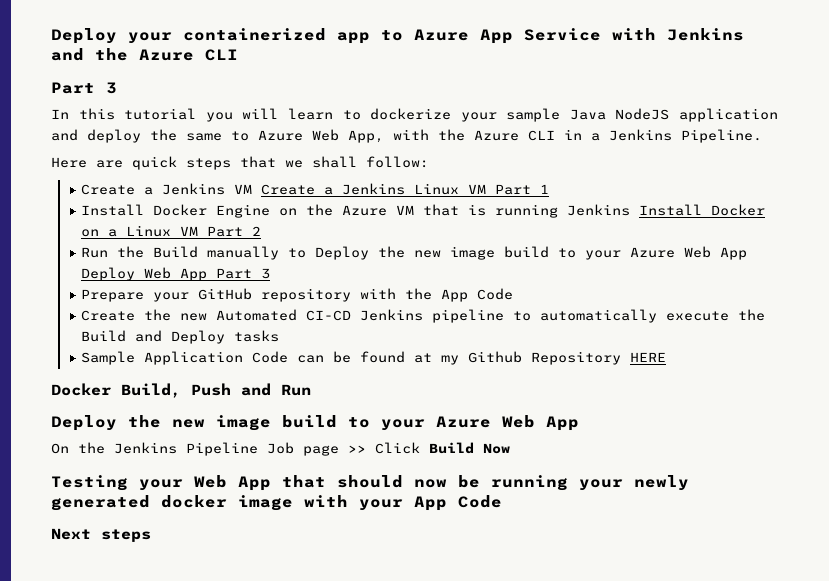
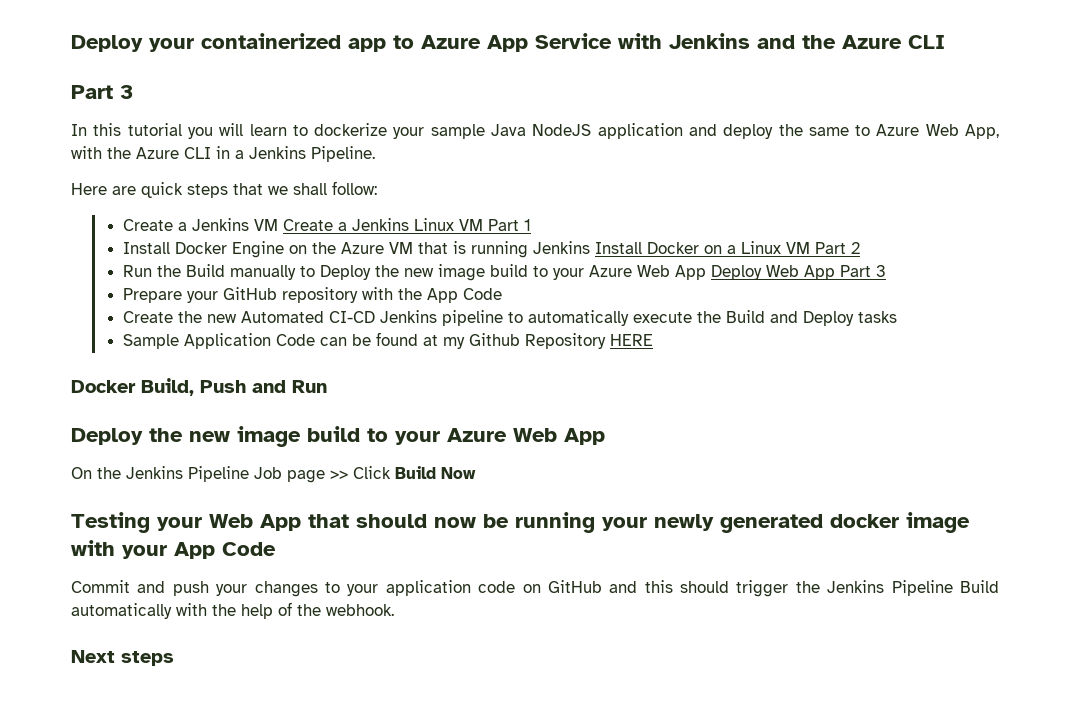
+ Commit and push your changes to your application code on GitHub and this should trigger the Jenkins Pipeline Build automatically with the help of the webhook.

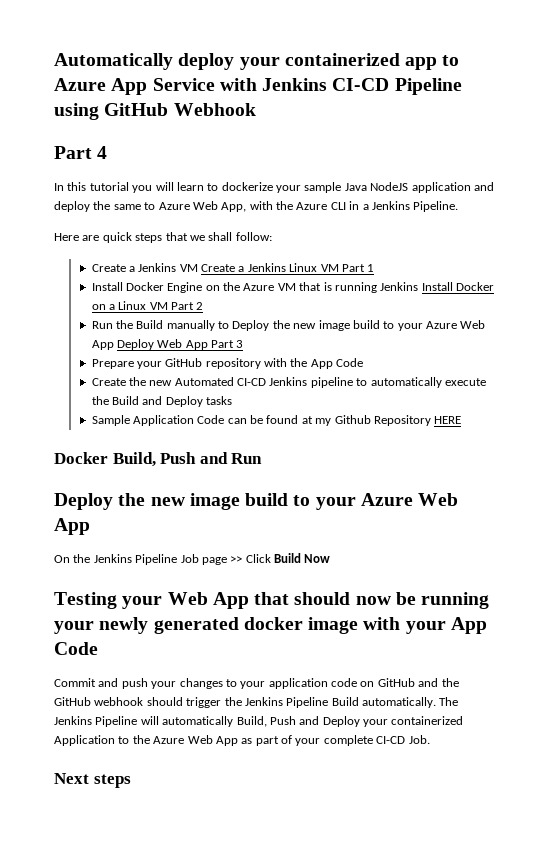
- Deploy your containerized app to Azure App Service with Jenkins and the Azure CLI
- Part 3
+ Automatically deploy your containerized app to Azure App Service with Jenkins CI-CD Pipeline using GitHub Webhook
+ Part 4
- Commit and push your changes to your application code on GitHub and this should trigger the Jenkins Pipeline Build automatically with the help of the webhook.
+ Commit and push your changes to your application code on GitHub and the GitHub webhook should trigger the Jenkins Pipeline Build automatically. The Jenkins Pipeline will automatically Build, Push and Deploy your containerized Application to the Azure Web App as part of your complete CI-CD Job.

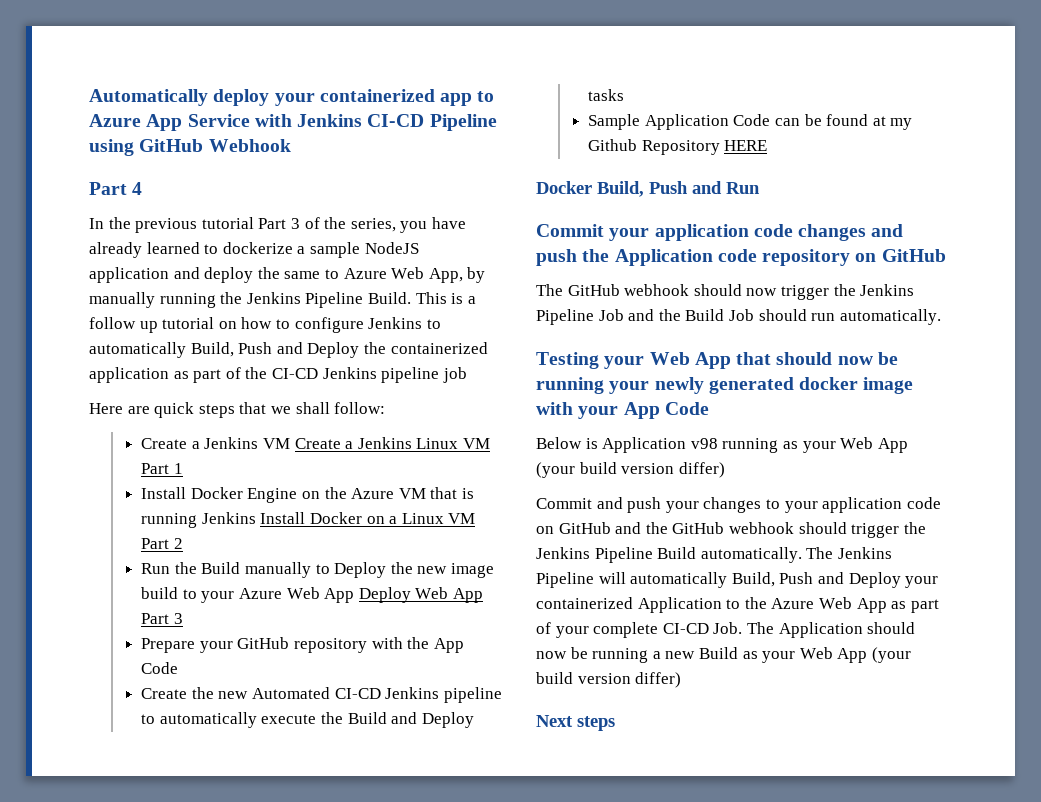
- In this tutorial you will learn to dockerize your sample Java NodeJS application and deploy the same to Azure Web App, with the Azure CLI in a Jenkins Pipeline.
+ In the previous tutorial Part 3 of the series, you have already learned to dockerize a sample NodeJS application and deploy the same to Azure Web App, by manually running the Jenkins Pipeline Build. This is a follow up tutorial on how to configure Jenkins to automatically Build, Push and Deploy the containerized application as part of the CI-CD Jenkins pipeline job
  Docker Build, Push and Run
- Deploy the new image build to your Azure Web App
- On the Jenkins Pipeline Job page >> Click Build Now
+ Commit your application code changes and push the Application code repository on GitHub
+ The GitHub webhook should now trigger the Jenkins Pipeline Job and the Build Job should run automatically.
+ Below is Application v98 running as your Web App (your build version differ)
- The Jenkins Pipeline will automatically Build, Push and Deploy your containerized Application to the Azure Web App as part of your complete CI-CD Job.
+ The Jenkins Pipeline will automatically Build, Push and Deploy your containerized Application to the Azure Web App as part of your complete CI-CD Job. The Application should now be running a new Build as your Web App (your build version differ)

